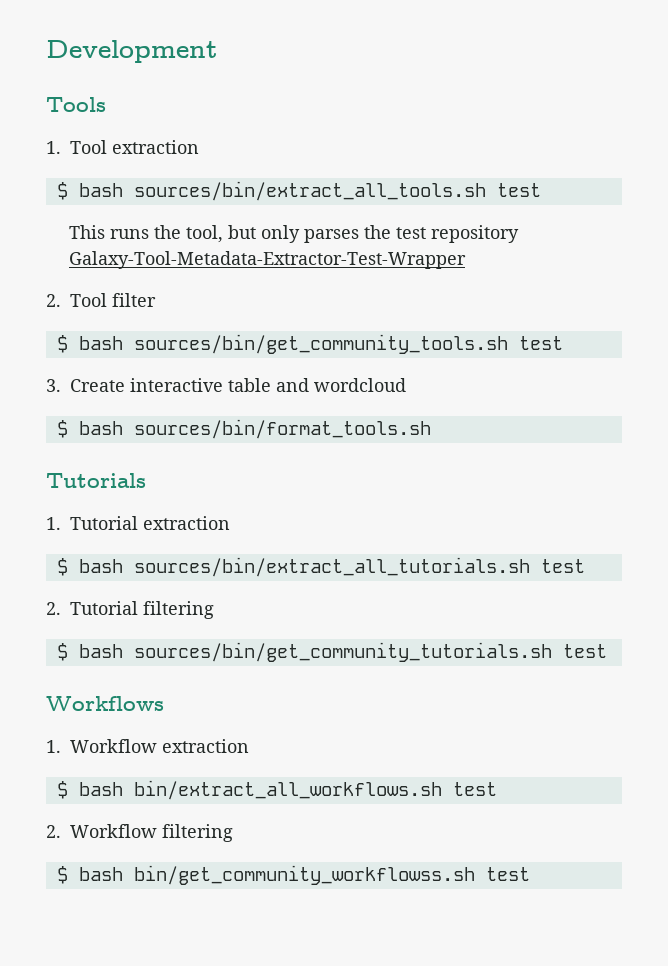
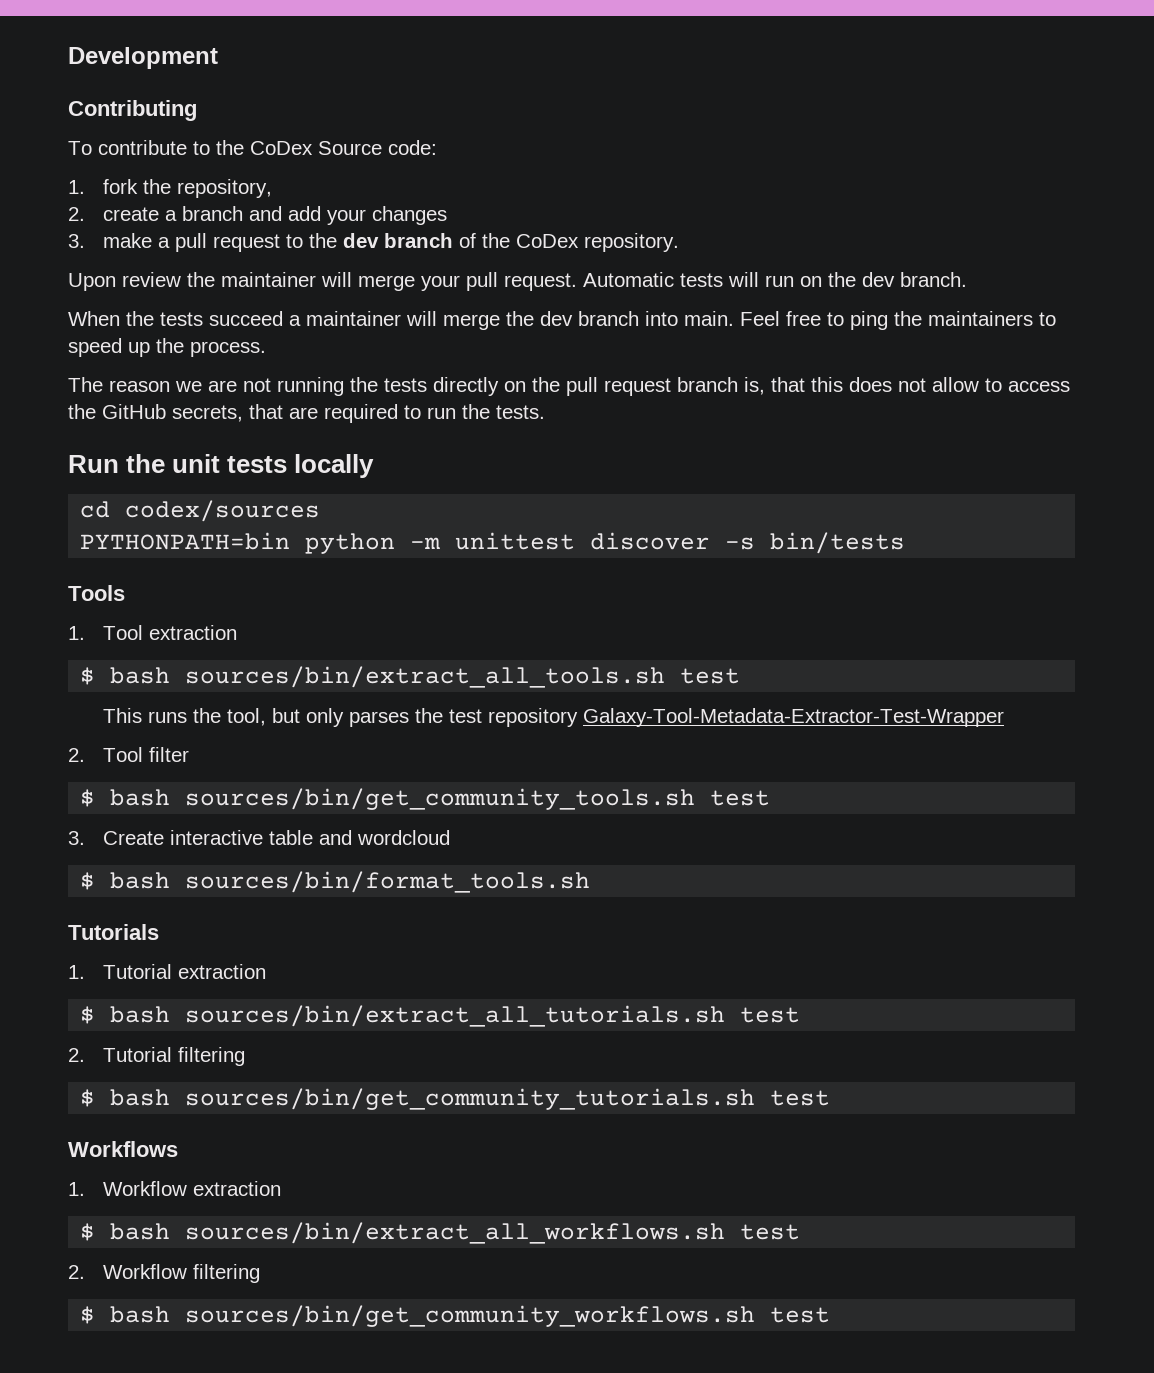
+ Contributing
+ To contribute to the CoDex Source code:
+ 1. fork the repository,
+ 2. create a branch and add your changes
+ 3. make a pull request to the dev branch of the CoDex repository.
+ Upon review the maintainer will merge your pull request. Automatic tests will run on the dev branch.
+ When the tests succeed a maintainer will merge the dev branch into main. Feel free to ping the maintainers to speed up the process.
+ The reason we are not running the tests directly on the pull request branch is, that this does not allow to access the GitHub secrets, that are required to run the tests.
+ Run the unit tests locally
+ cd codex/sources
+ PYTHONPATH=bin python -m unittest discover -s bin/tests
- $ bash bin/extract_all_workflows.sh test
+ $ bash sources/bin/extract_all_workflows.sh test
- $ bash bin/get_community_workflowss.sh test
+ $ bash sources/bin/get_community_workflows.sh test

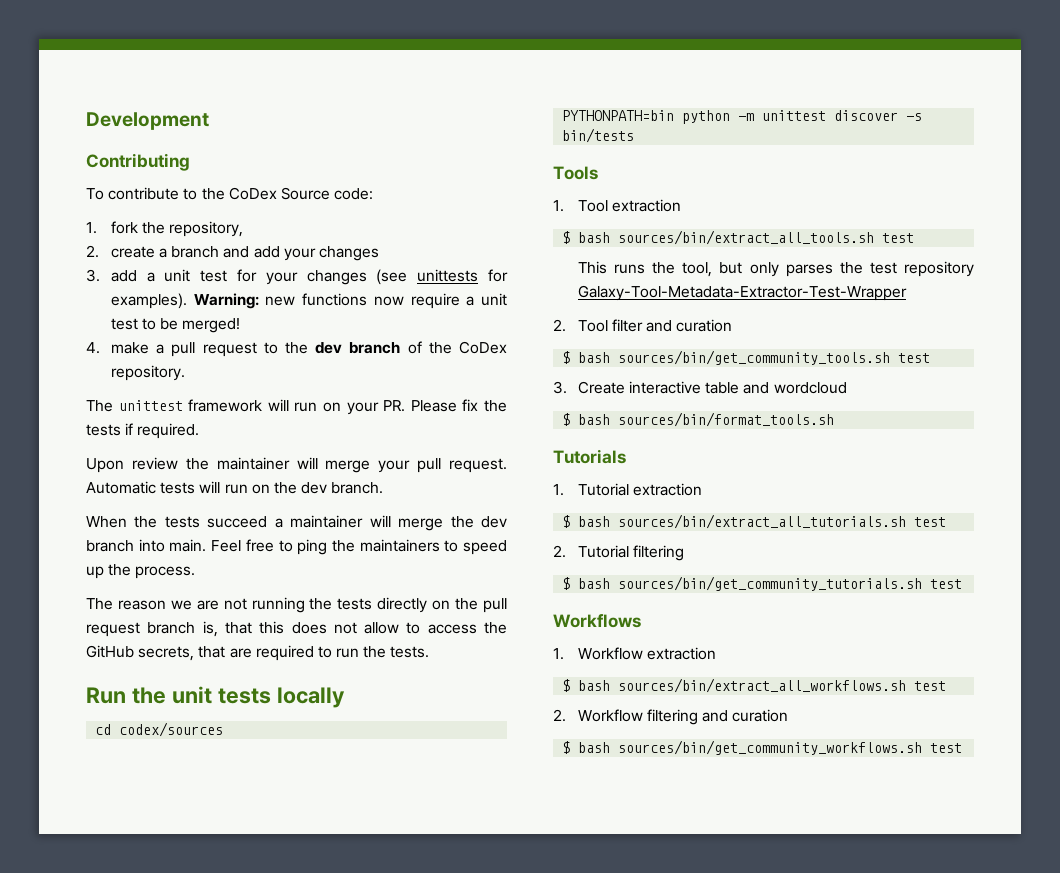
- 3. make a pull request to the dev branch of the CoDex repository.
+ 3. add a unit test for your changes (see unittests for examples). Warning: new functions now require a unit test to be merged!
+ 4. make a pull request to the dev branch of the CoDex repository.
+ The unittest framework will run on your PR. Please fix the tests if required.
- 2. Tool filter
+ 2. Tool filter and curation
- 2. Workflow filtering
+ 2. Workflow filtering and curation

